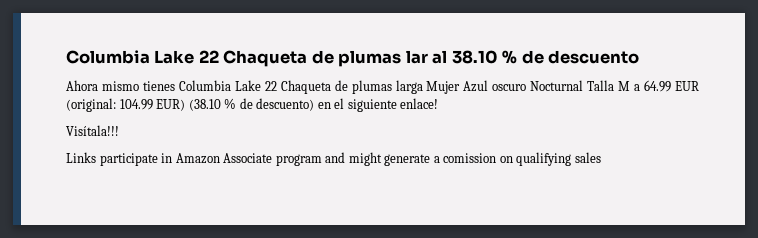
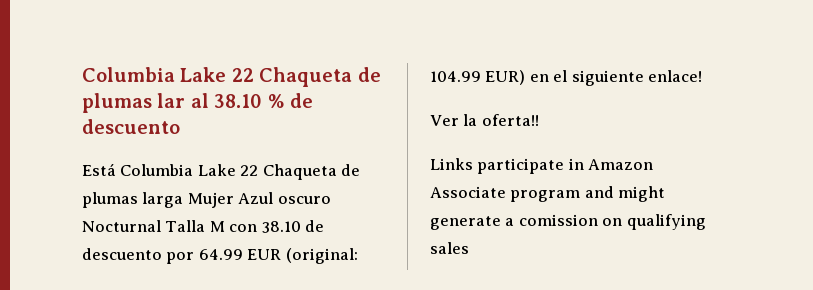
- Ahora mismo tienes Columbia Lake 22 Chaqueta de plumas larga Mujer Azul oscuro Nocturnal Talla M a 64.99 EUR (original: 104.99 EUR) (38.10 % de descuento) en el siguiente enlace!
+ Está Columbia Lake 22 Chaqueta de plumas larga Mujer Azul oscuro Nocturnal Talla M con 38.10 de descuento por 64.99 EUR (original: 104.99 EUR) en el siguiente enlace!
- Visítala!!!
+ Ver la oferta!!

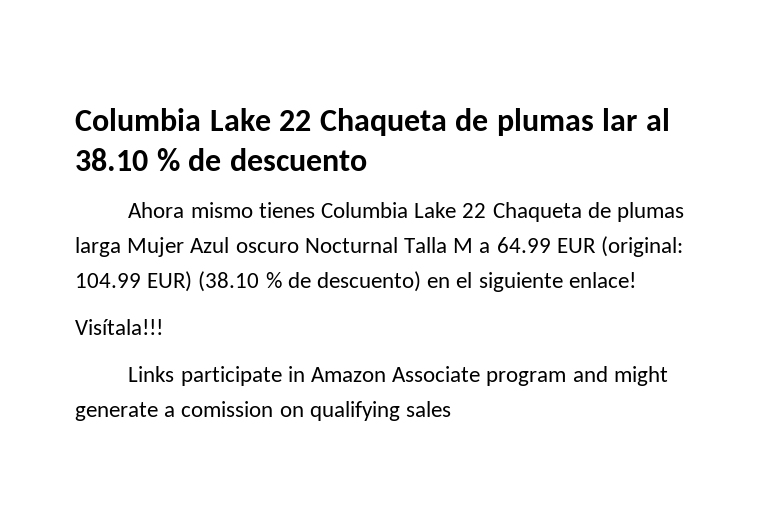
- Está Columbia Lake 22 Chaqueta de plumas larga Mujer Azul oscuro Nocturnal Talla M con 38.10 de descuento por 64.99 EUR (original: 104.99 EUR) en el siguiente enlace!
+ Ahora mismo tienes Columbia Lake 22 Chaqueta de plumas larga Mujer Azul oscuro Nocturnal Talla M a 64.99 EUR (original: 104.99 EUR) (38.10 % de descuento) en el siguiente enlace!
- Ver la oferta!!
+ Visítala!!!

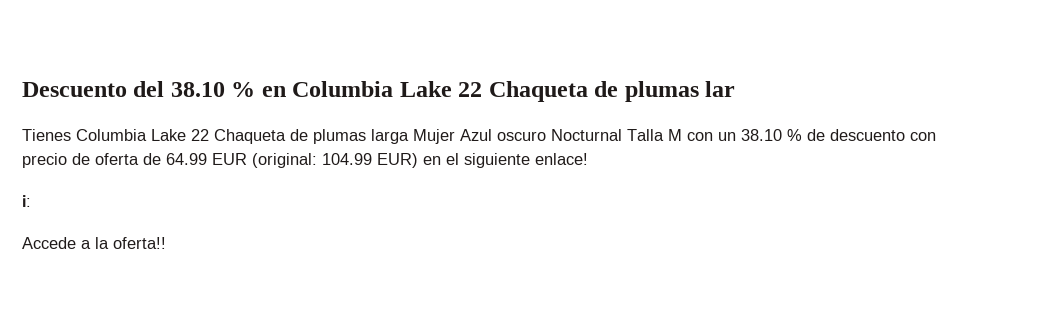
- Columbia Lake 22 Chaqueta de plumas lar al 38.10 % de descuento
- Ahora mismo tienes Columbia Lake 22 Chaqueta de plumas larga Mujer Azul oscuro Nocturnal Talla M a 64.99 EUR (original: 104.99 EUR) (38.10 % de descuento) en el siguiente enlace!
+ Descuento del 38.10 % en Columbia Lake 22 Chaqueta de plumas lar
+ Tienes Columbia Lake 22 Chaqueta de plumas larga Mujer Azul oscuro Nocturnal Talla M con un 38.10 % de descuento con precio de oferta de 64.99 EUR (original: 104.99 EUR) en el siguiente enlace!
- Visítala!!!
- Links participate in Amazon Associate program and might generate a comission on qualifying sales
+ ℹ:
+ Accede a la oferta!!

